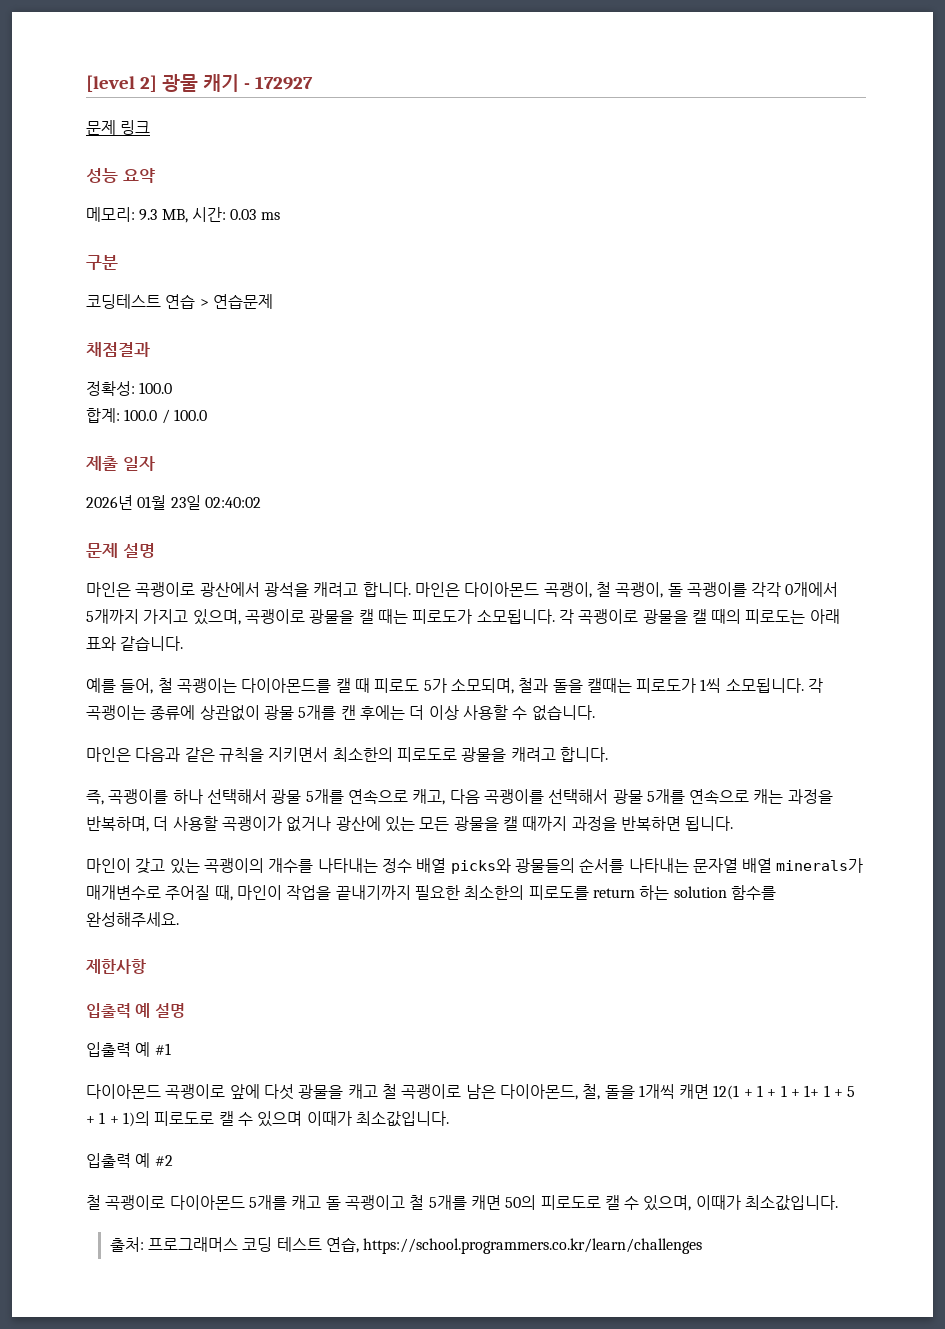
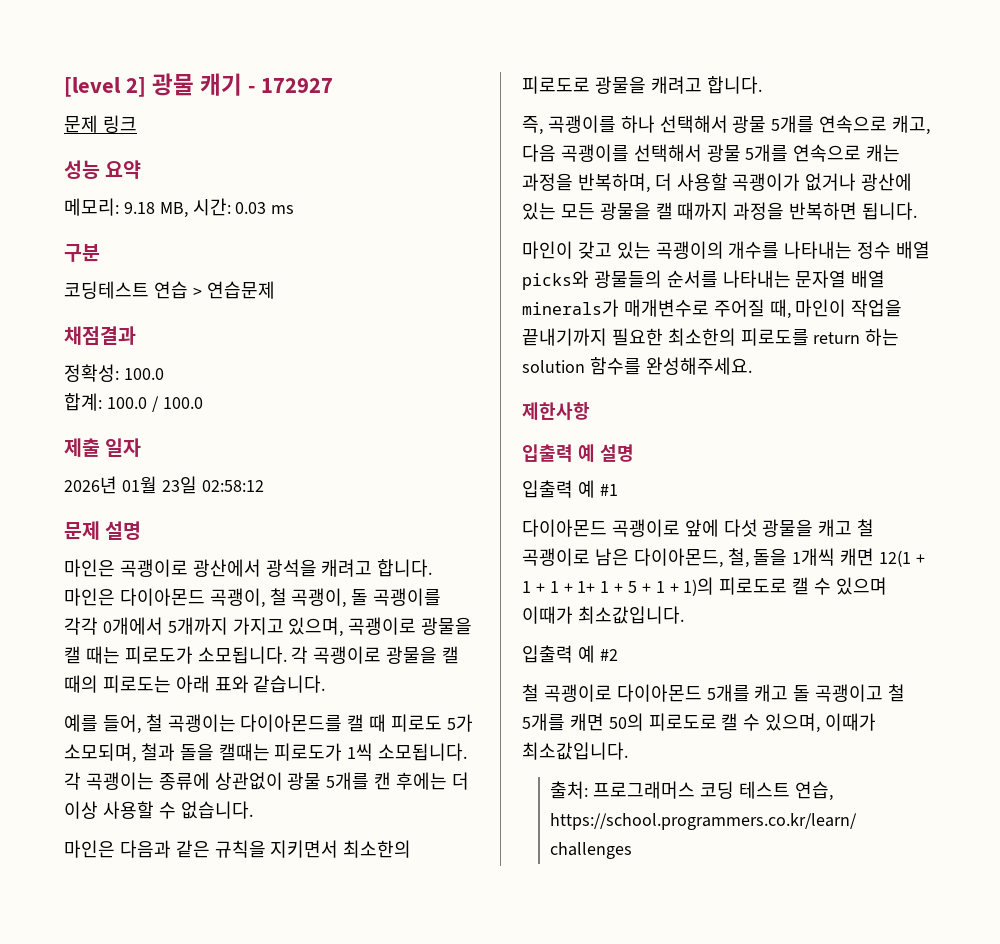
- 메모리: 9.3 MB, 시간: 0.03 ms
+ 메모리: 9.18 MB, 시간: 0.03 ms
- 2026년 01월 23일 02:40:02
+ 2026년 01월 23일 02:58:12

